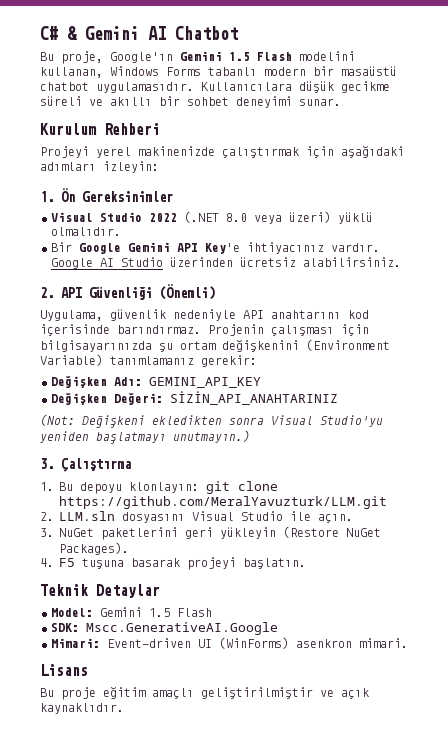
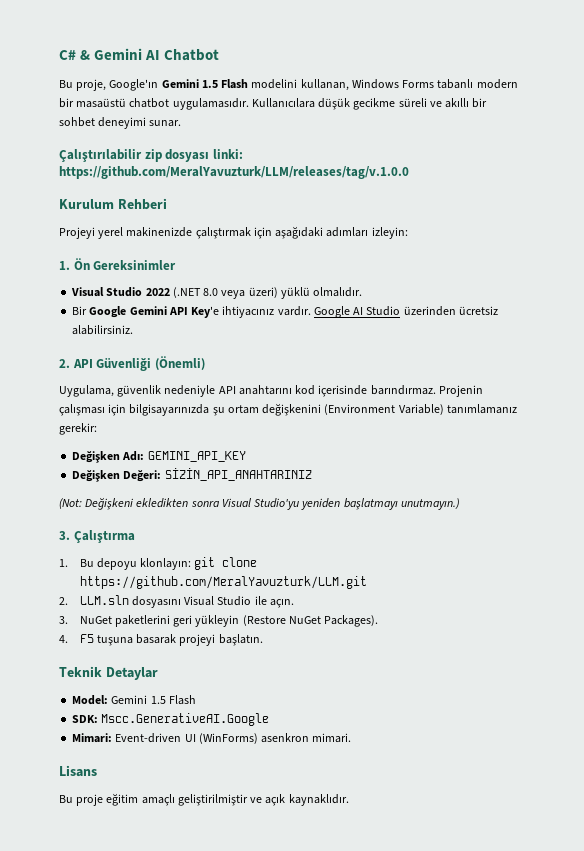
+ Çalıştırılabilir zip dosyası linki: https://github.com/MeralYavuzturk/LLM/releases/tag/v.1.0.0

